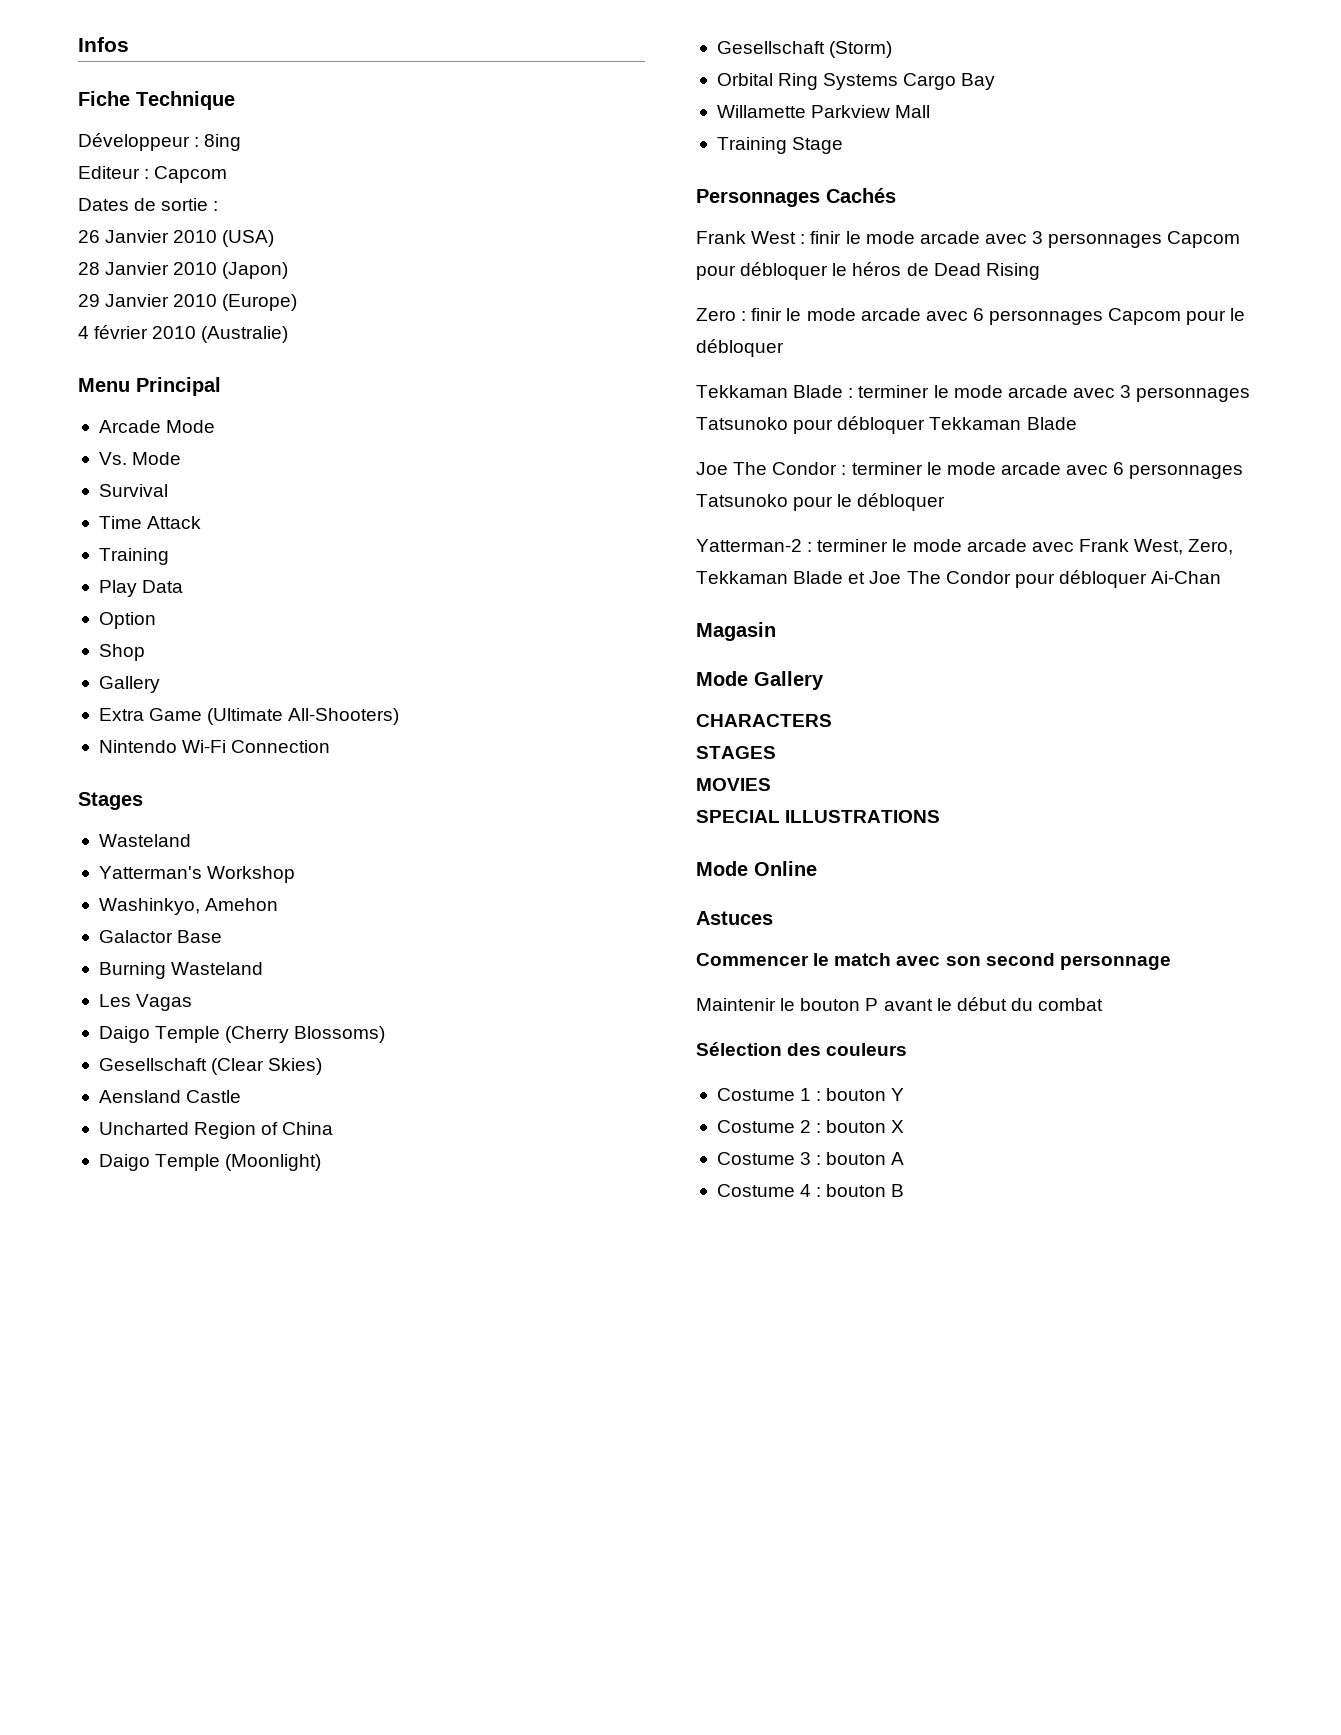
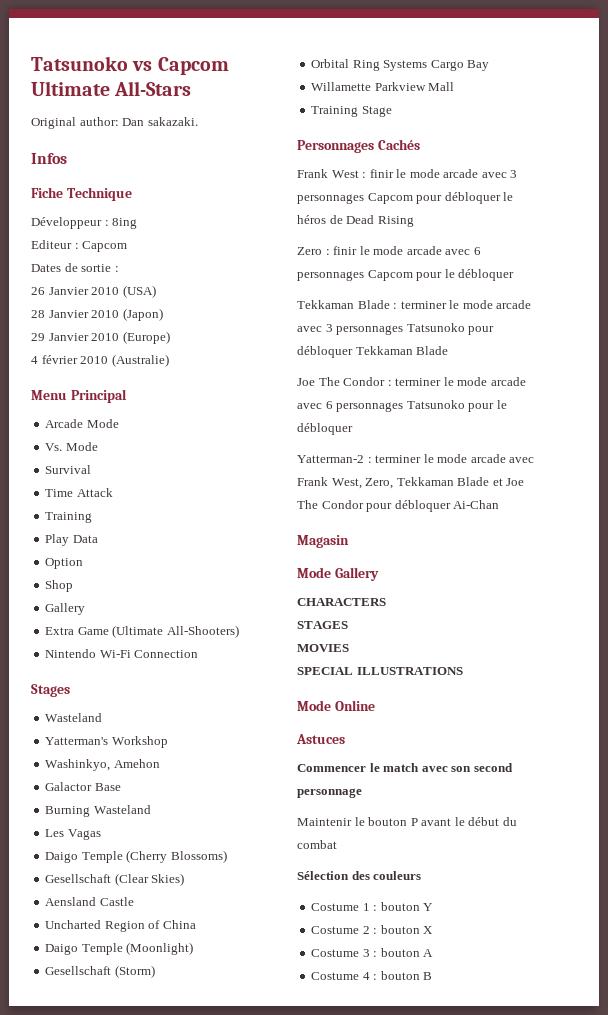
+ Tatsunoko vs Capcom Ultimate All-Stars
+ Original author: Dan sakazaki.

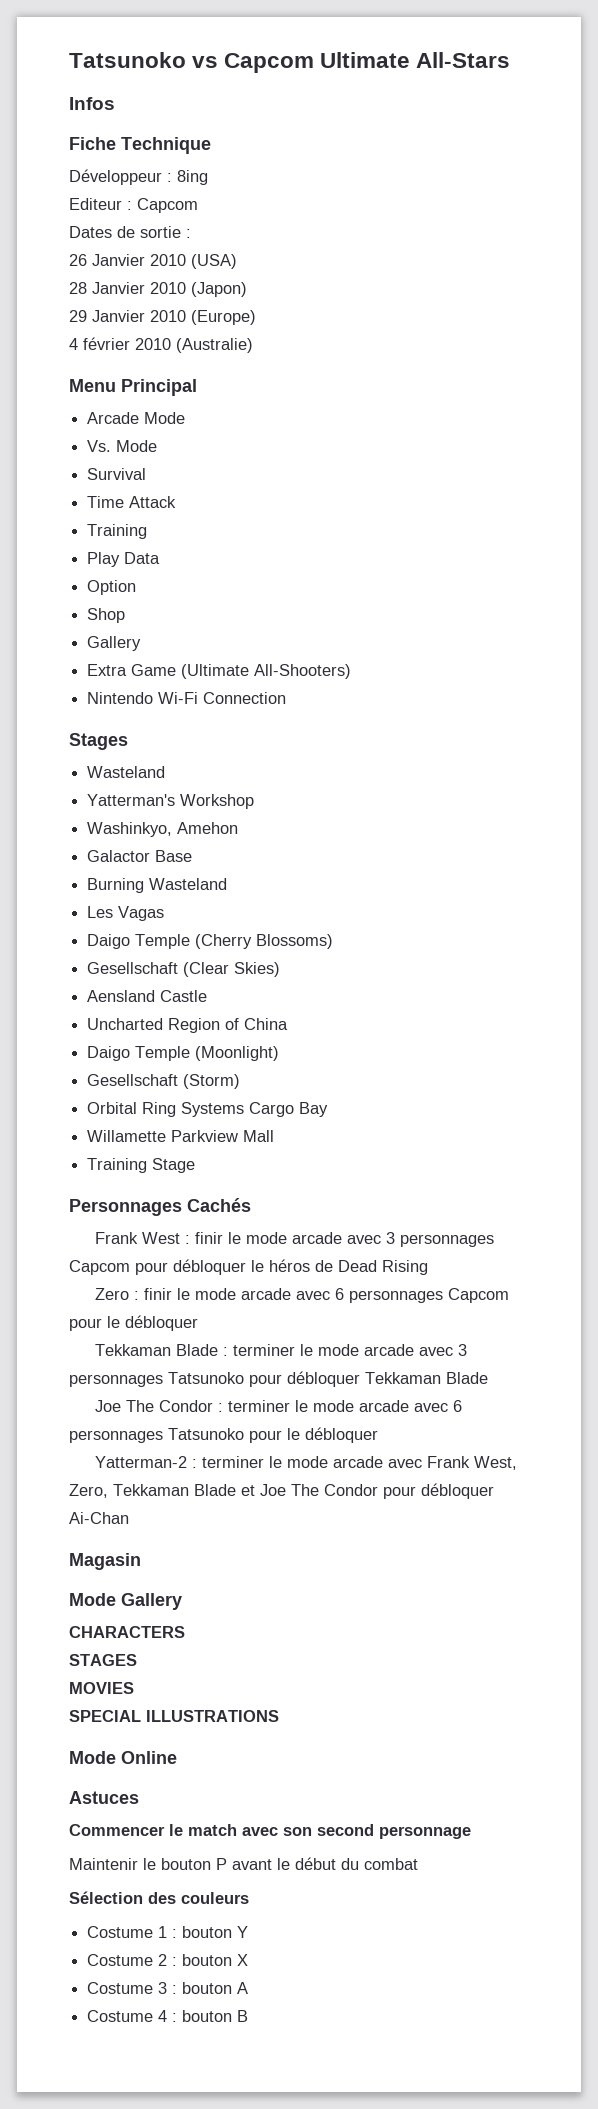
- Original author: Dan sakazaki.

